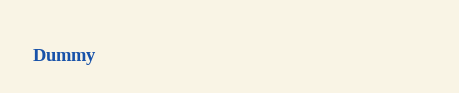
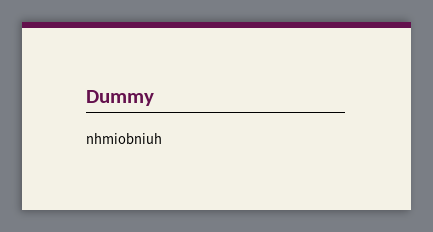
+ nhmiobniuh

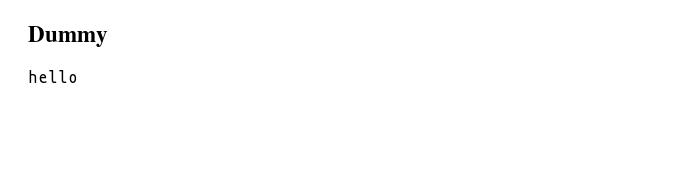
- nhmiobniuh
+ hello

